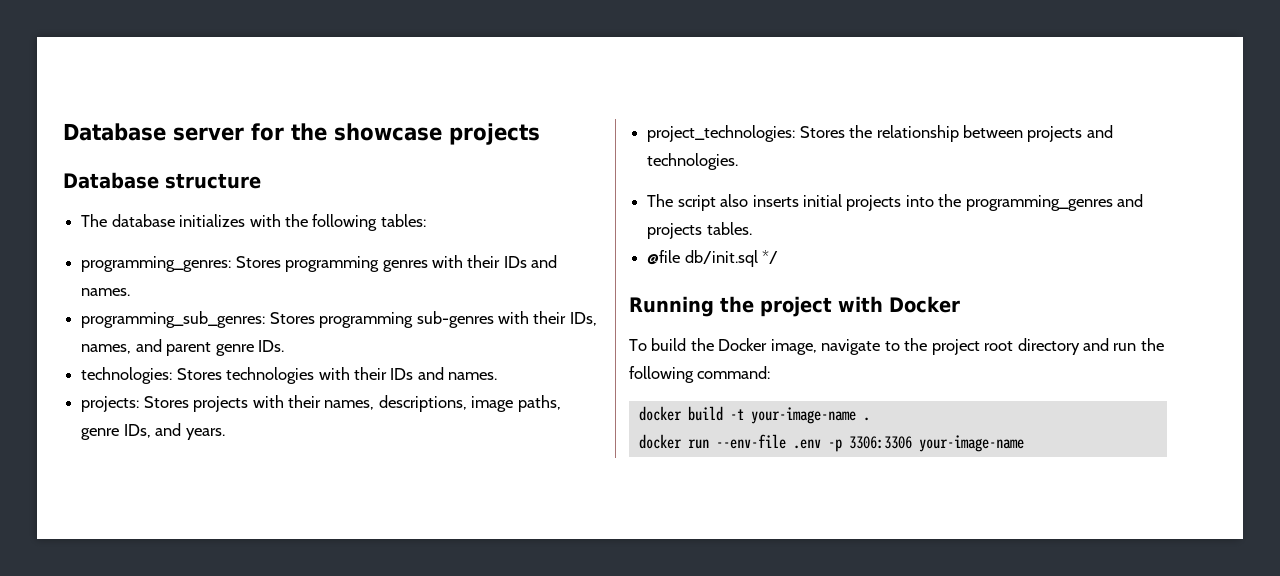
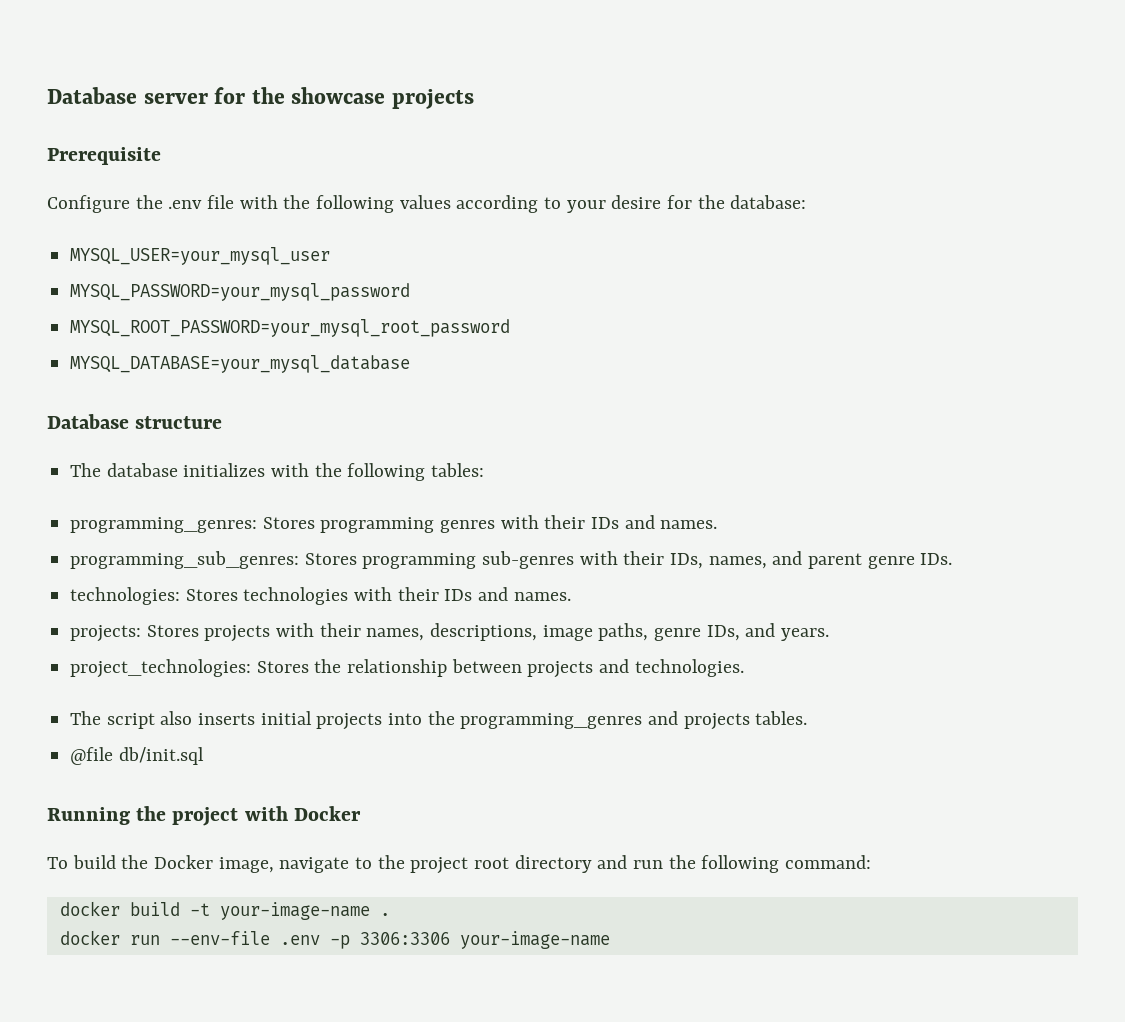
+ Prerequisite
+ Configure the .env file with the following values according to your desire for the database:
+ MYSQL_USER=your_mysql_user
+ MYSQL_PASSWORD=your_mysql_password
+ MYSQL_ROOT_PASSWORD=your_mysql_root_password
+ MYSQL_DATABASE=your_mysql_database
- @file db/init.sql */
+ @file db/init.sql

